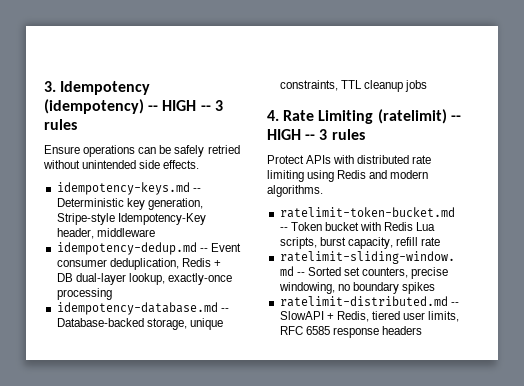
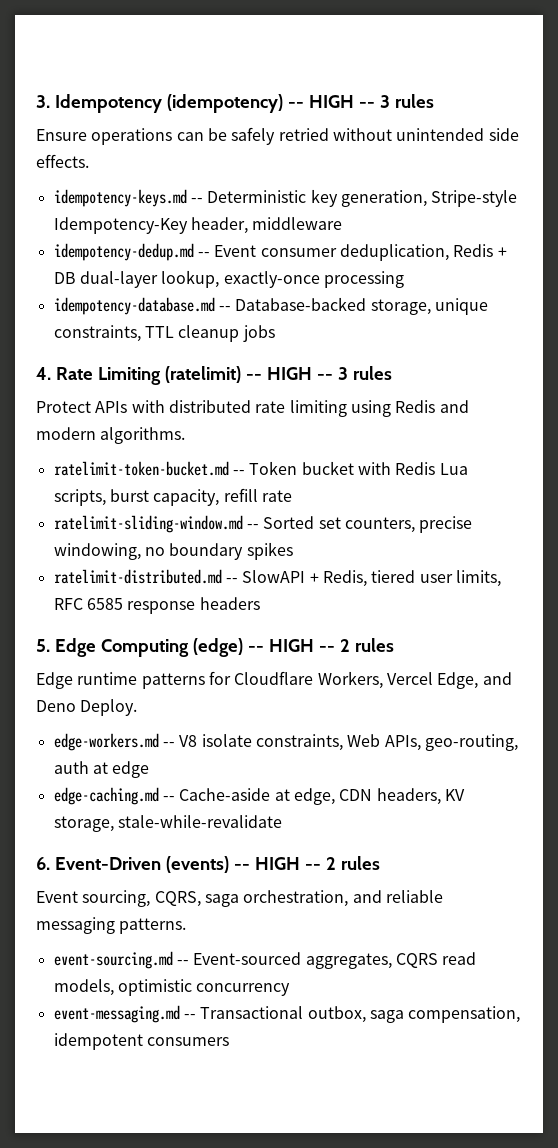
+ 5. Edge Computing (edge) -- HIGH -- 2 rules
+ Edge runtime patterns for Cloudflare Workers, Vercel Edge, and Deno Deploy.
+ edge-workers.md -- V8 isolate constraints, Web APIs, geo-routing, auth at edge
+ edge-caching.md -- Cache-aside at edge, CDN headers, KV storage, stale-while-revalidate
+ 6. Event-Driven (events) -- HIGH -- 2 rules
+ Event sourcing, CQRS, saga orchestration, and reliable messaging patterns.
+ event-sourcing.md -- Event-sourced aggregates, CQRS read models, optimistic concurrency
+ event-messaging.md -- Transactional outbox, saga compensation, idempotent consumers

